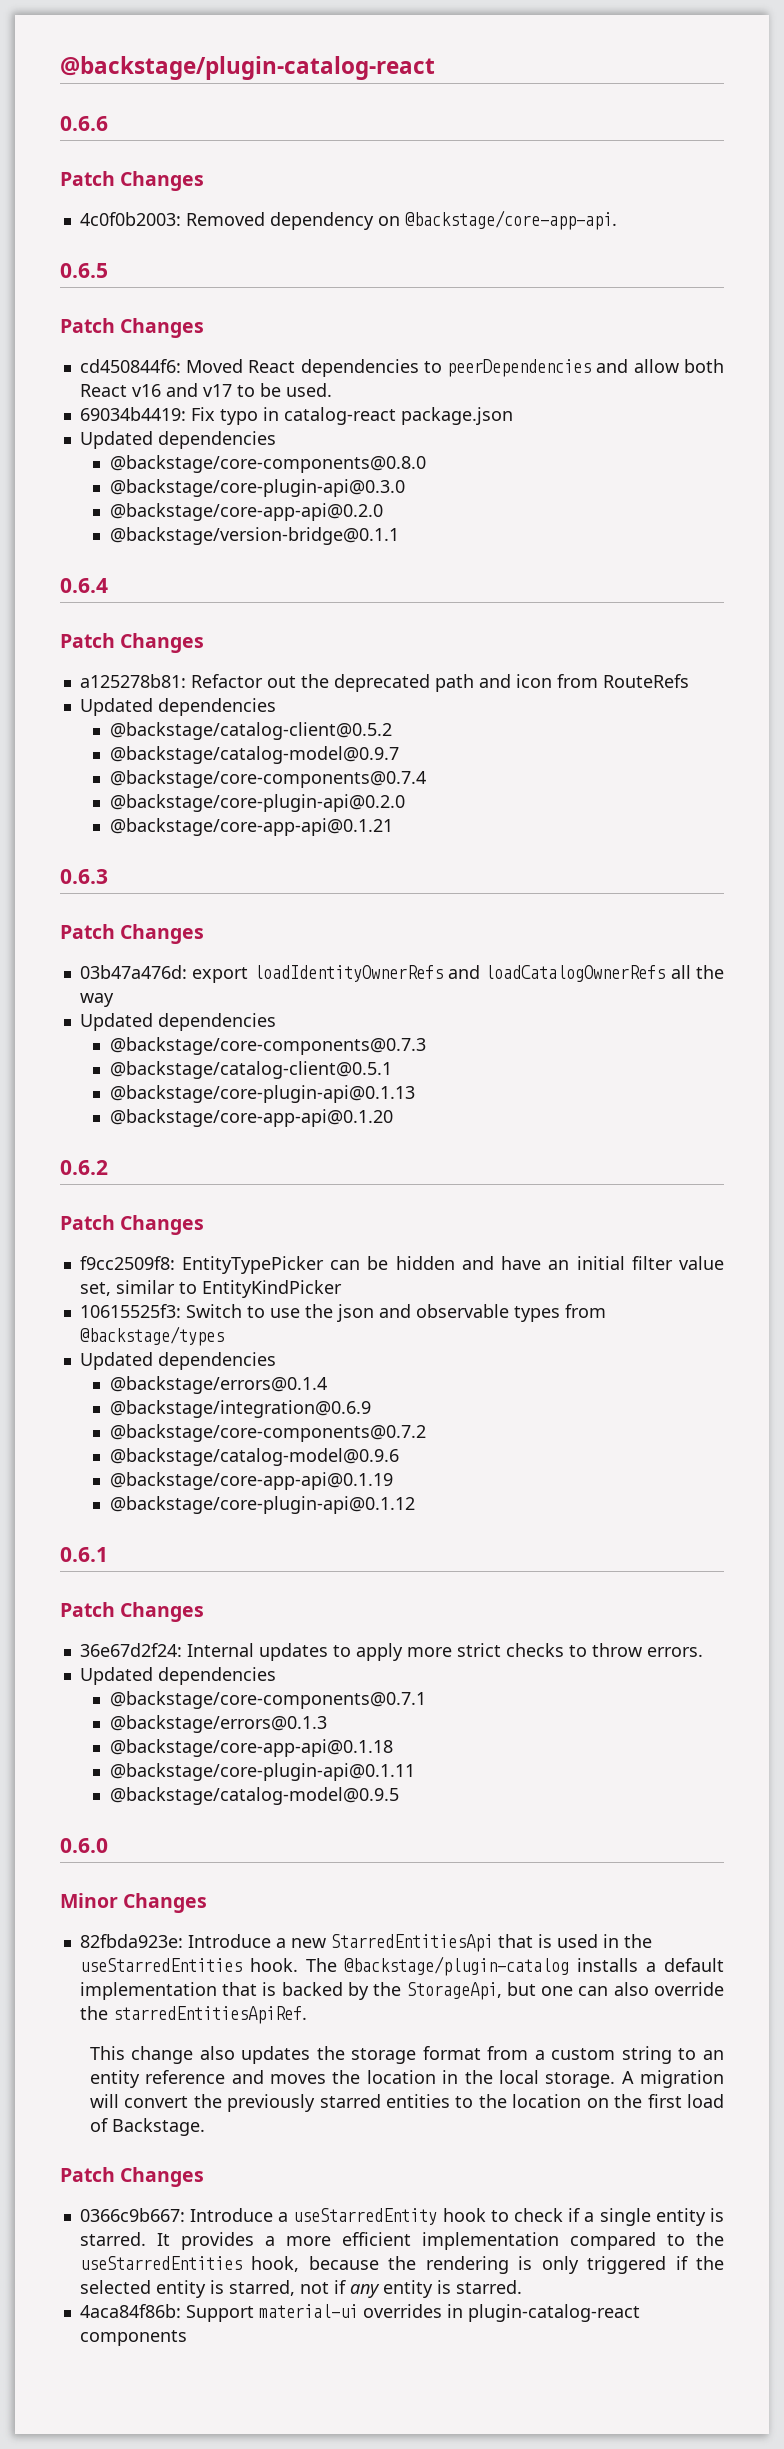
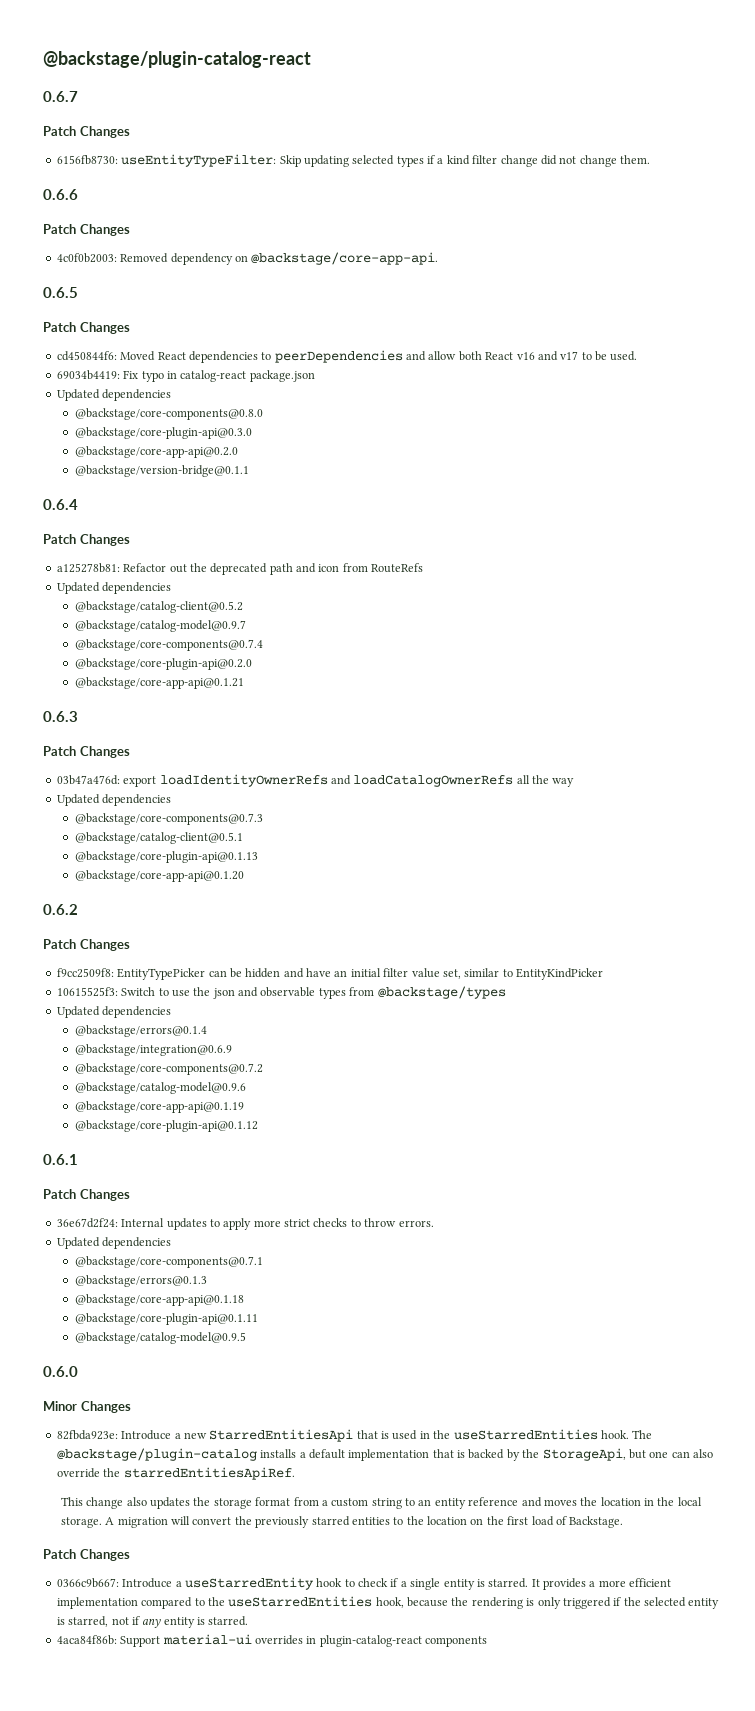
+ 0.6.7
+ Patch Changes
+ 6156fb8730: useEntityTypeFilter: Skip updating selected types if a kind filter change did not change them.

